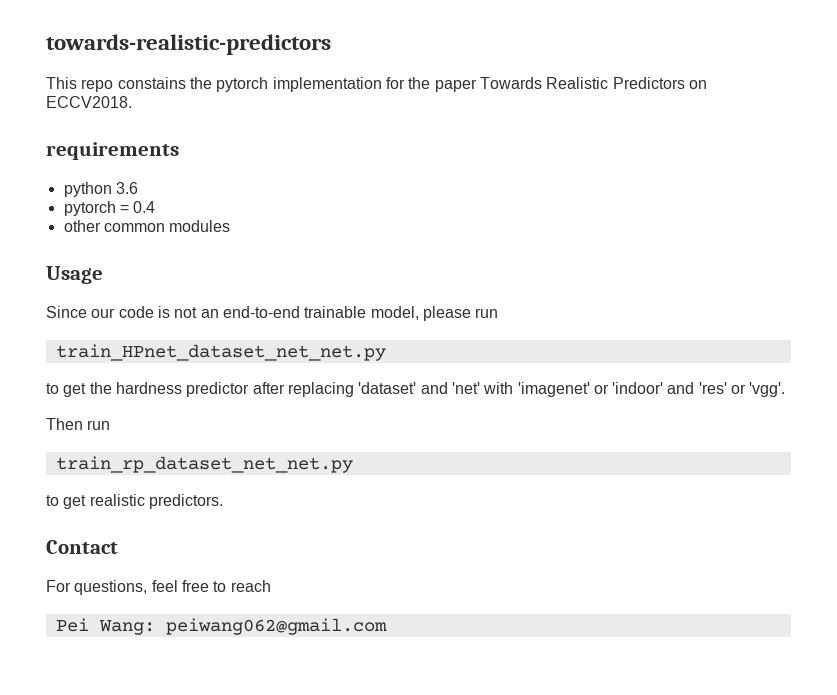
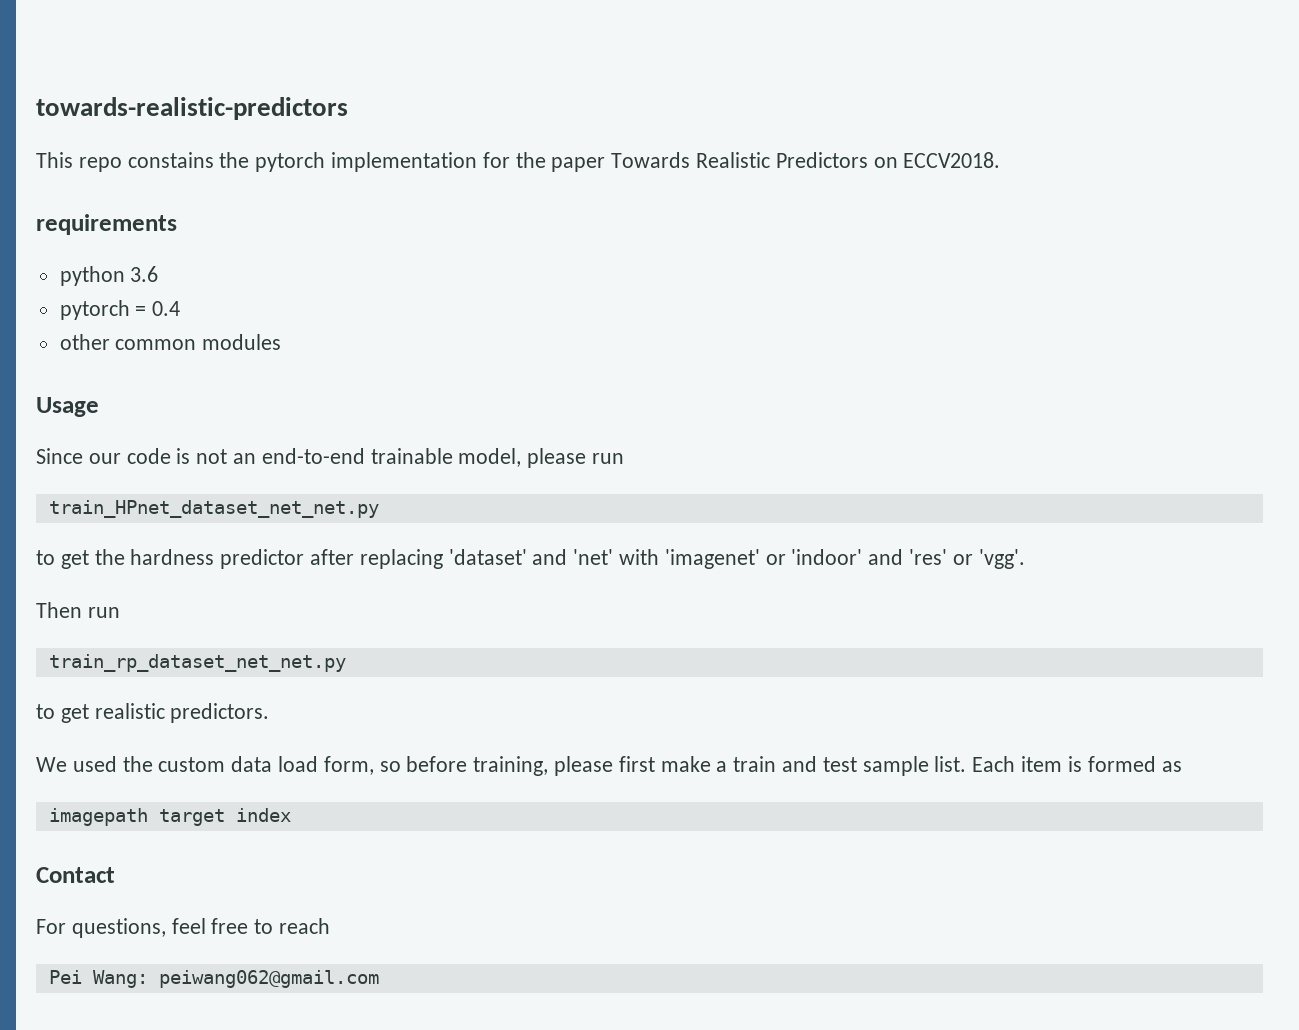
+ We used the custom data load form, so before training, please first make a train and test sample list. Each item is formed as
+ imagepath target index

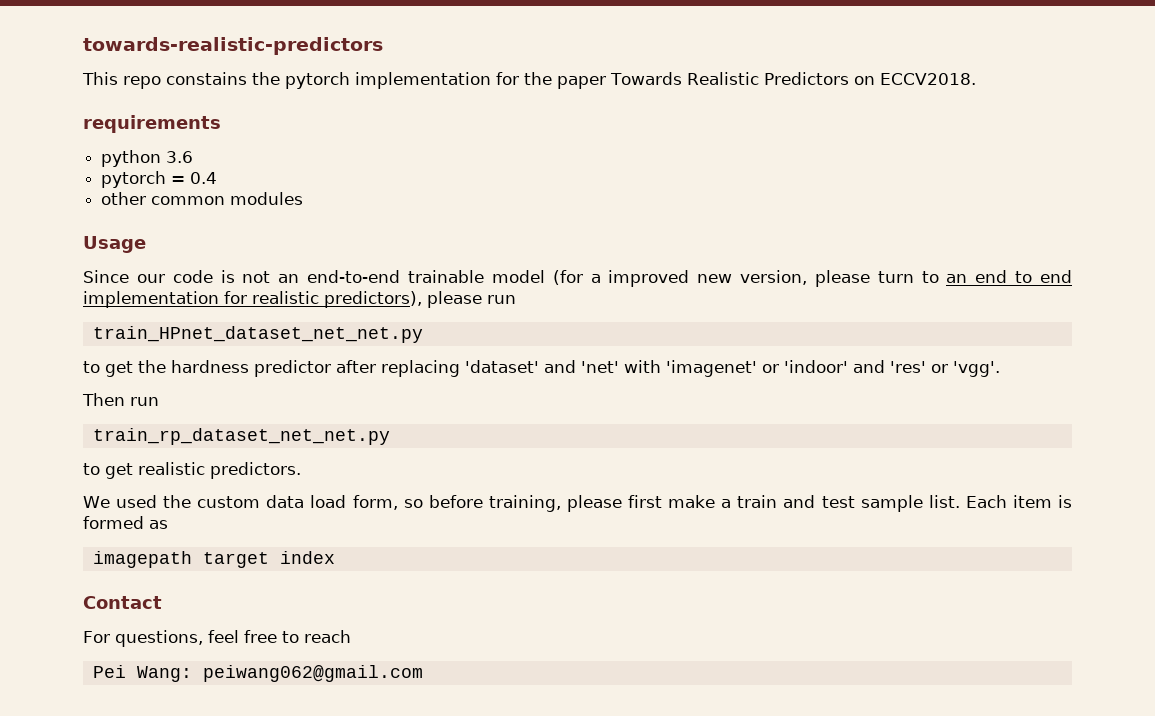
- Since our code is not an end-to-end trainable model, please run
+ Since our code is not an end-to-end trainable model (for a improved new version, please turn to an end to end implementation for realistic predictors), please run

